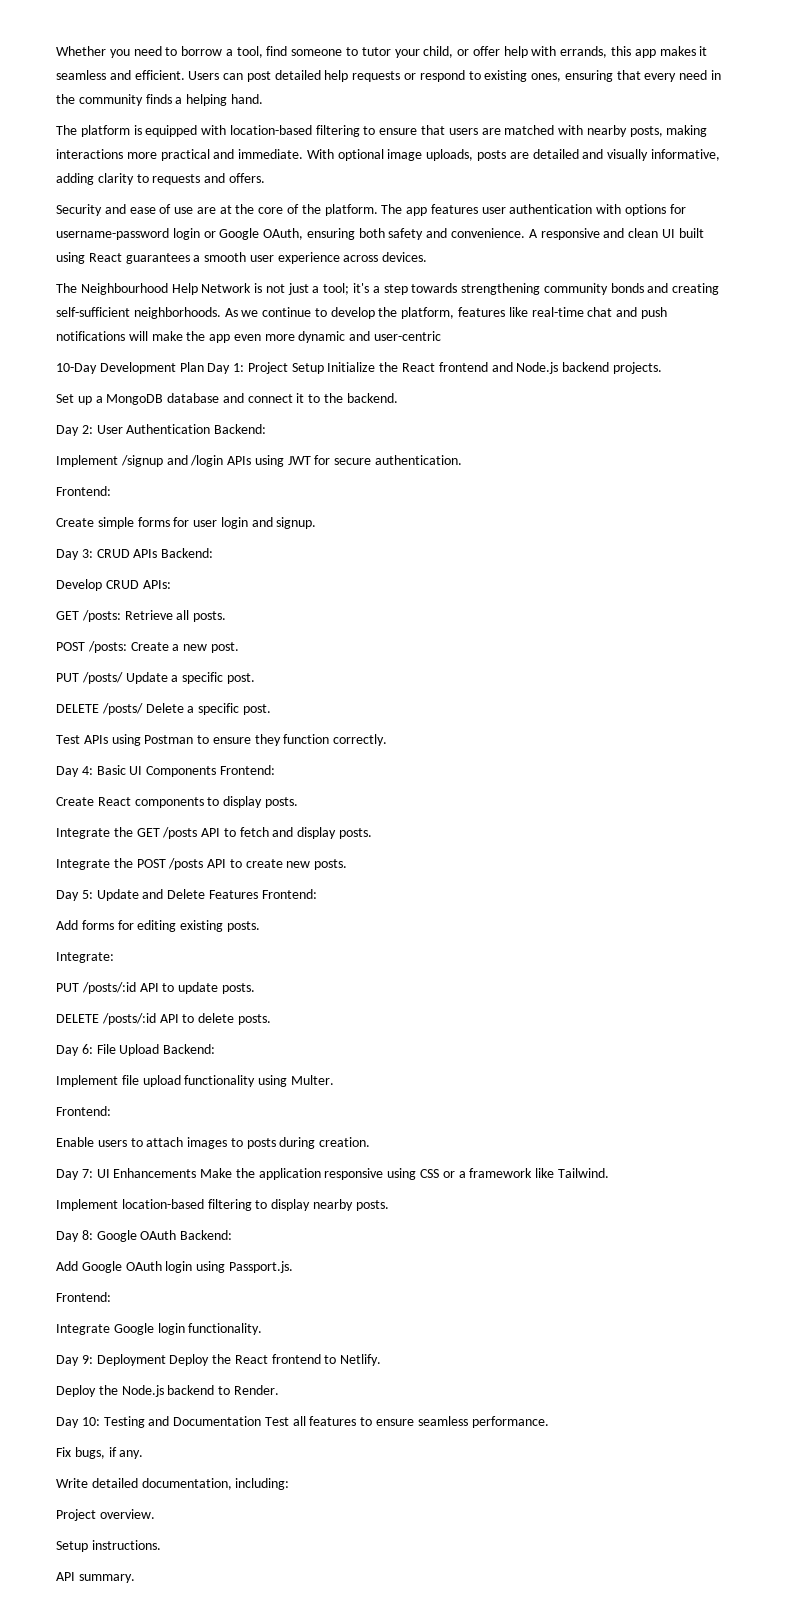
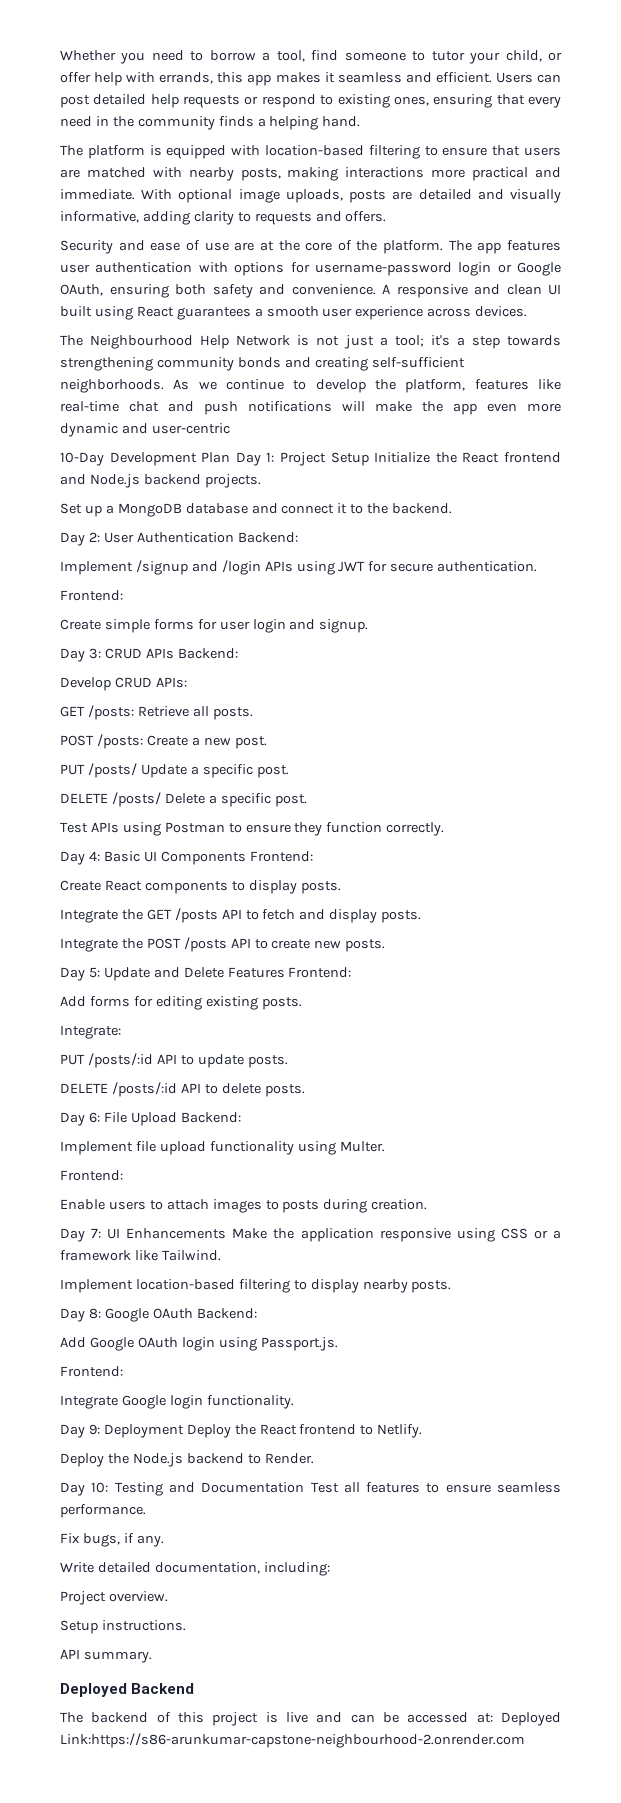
+ Deployed Backend
+ The backend of this project is live and can be accessed at: Deployed Link:https://s86-arunkumar-capstone-neighbourhood-2.onrender.com

